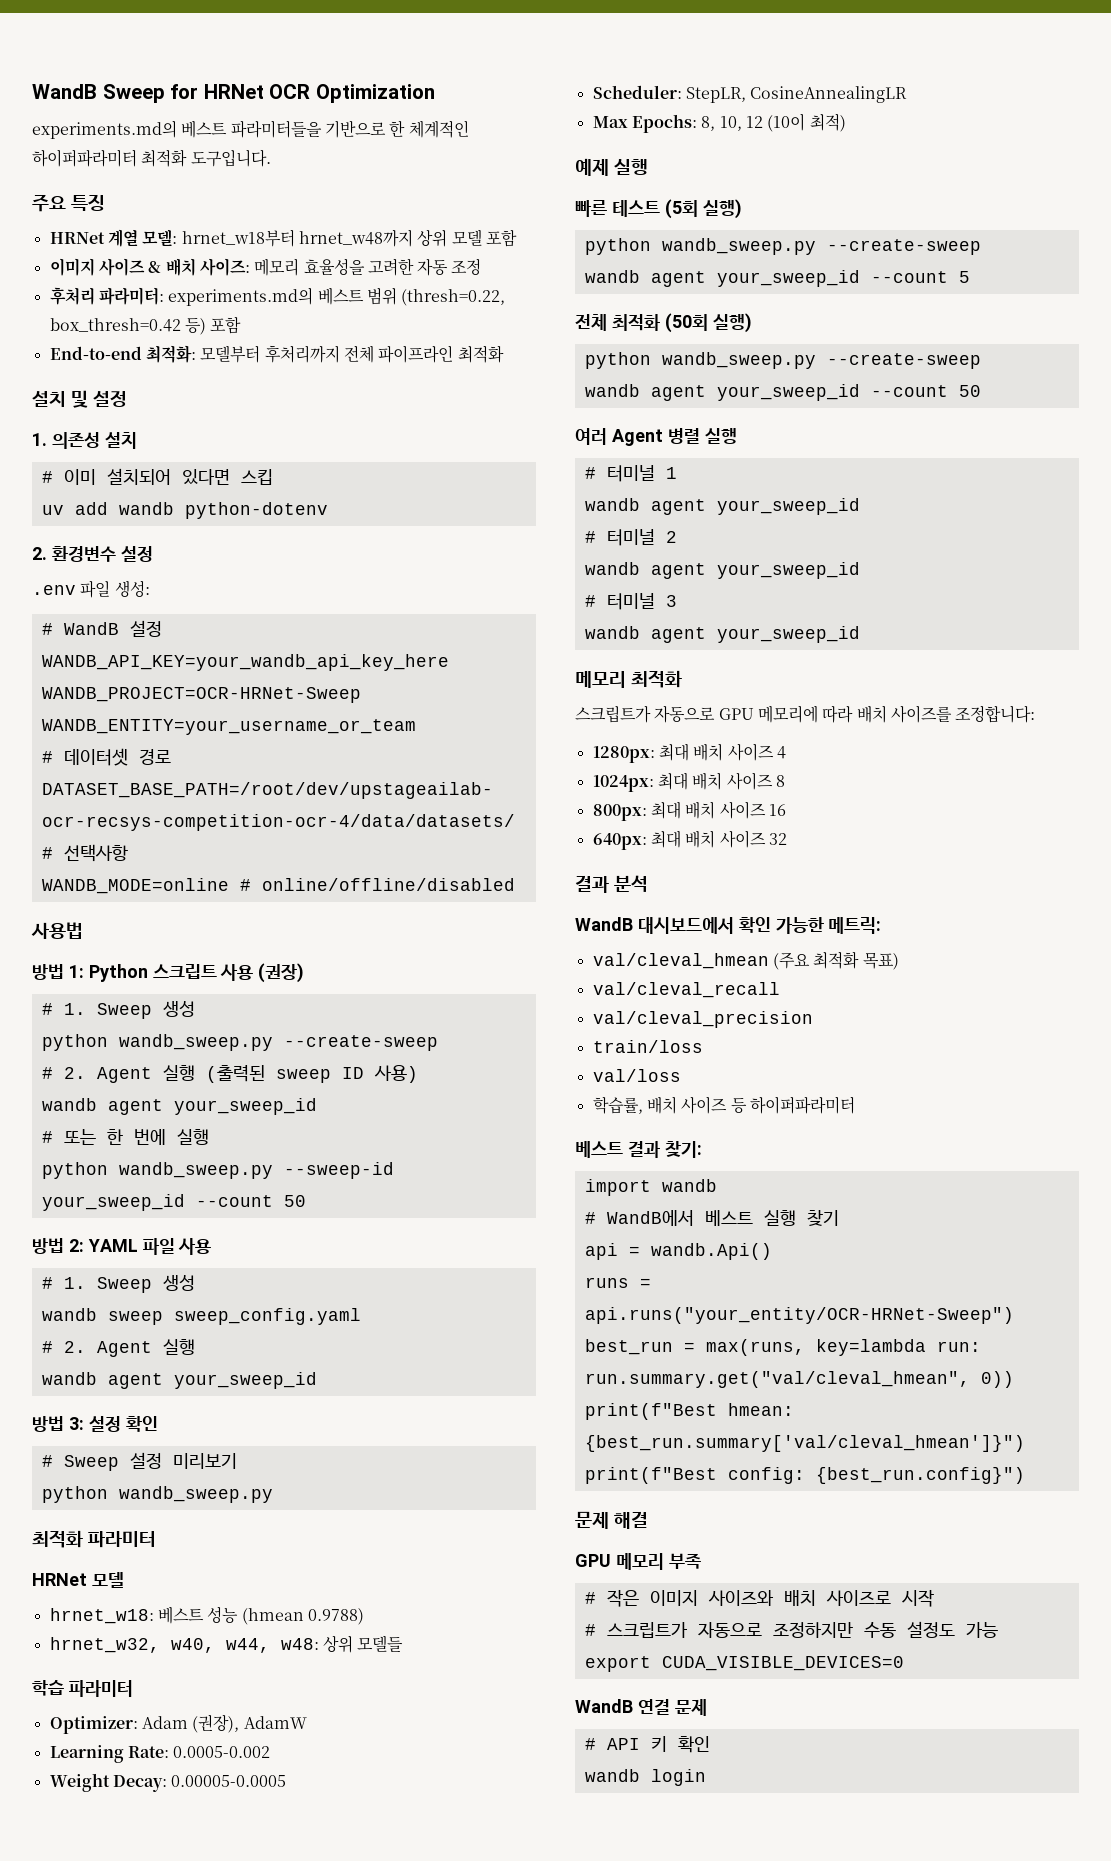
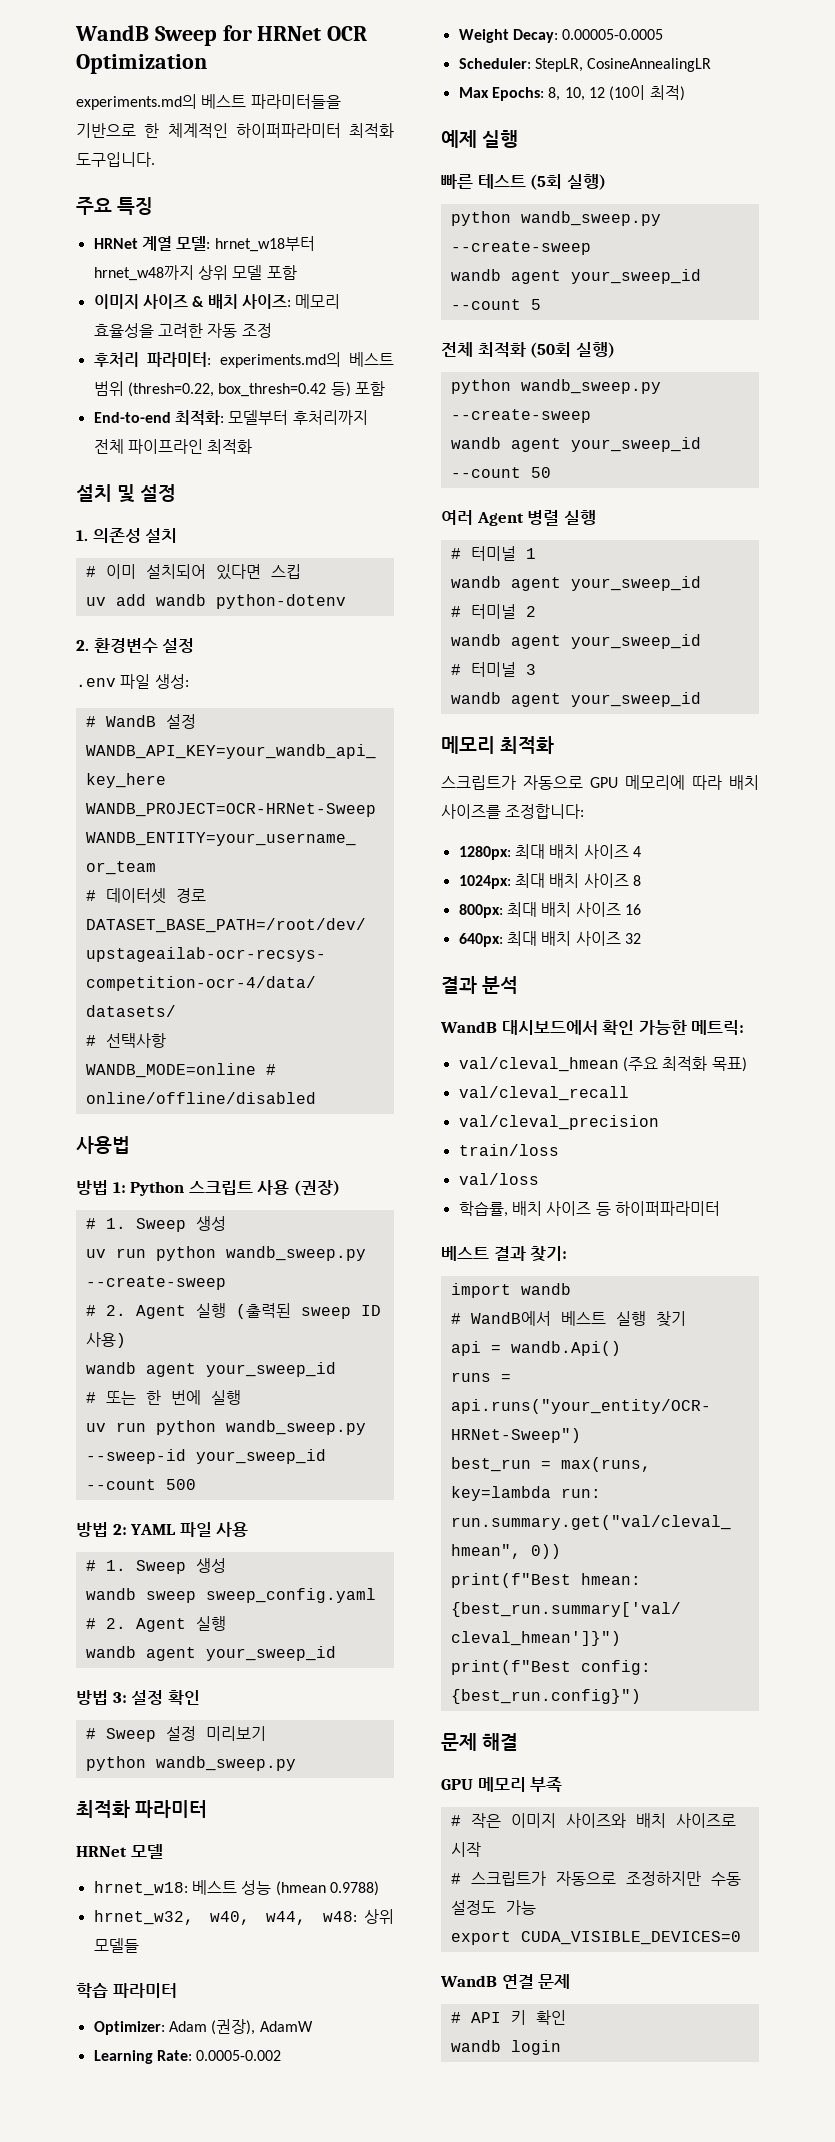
  방법 1: Python 스크립트 사용 (권장)
  # 1. Sweep 생성
- python wandb_sweep.py --create-sweep
+ uv run python wandb_sweep.py --create-sweep
- python wandb_sweep.py --sweep-id your_sweep_id --count 50
+ uv run python wandb_sweep.py --sweep-id your_sweep_id --count 500

